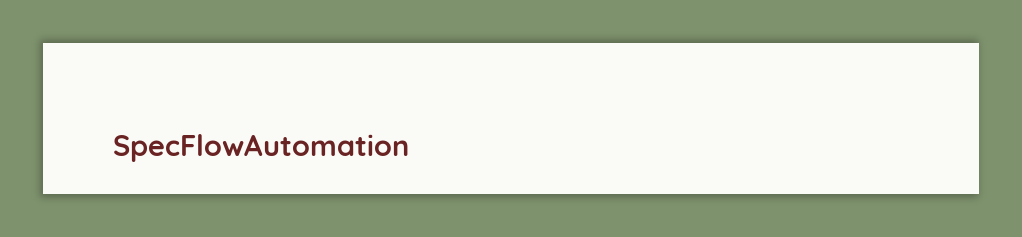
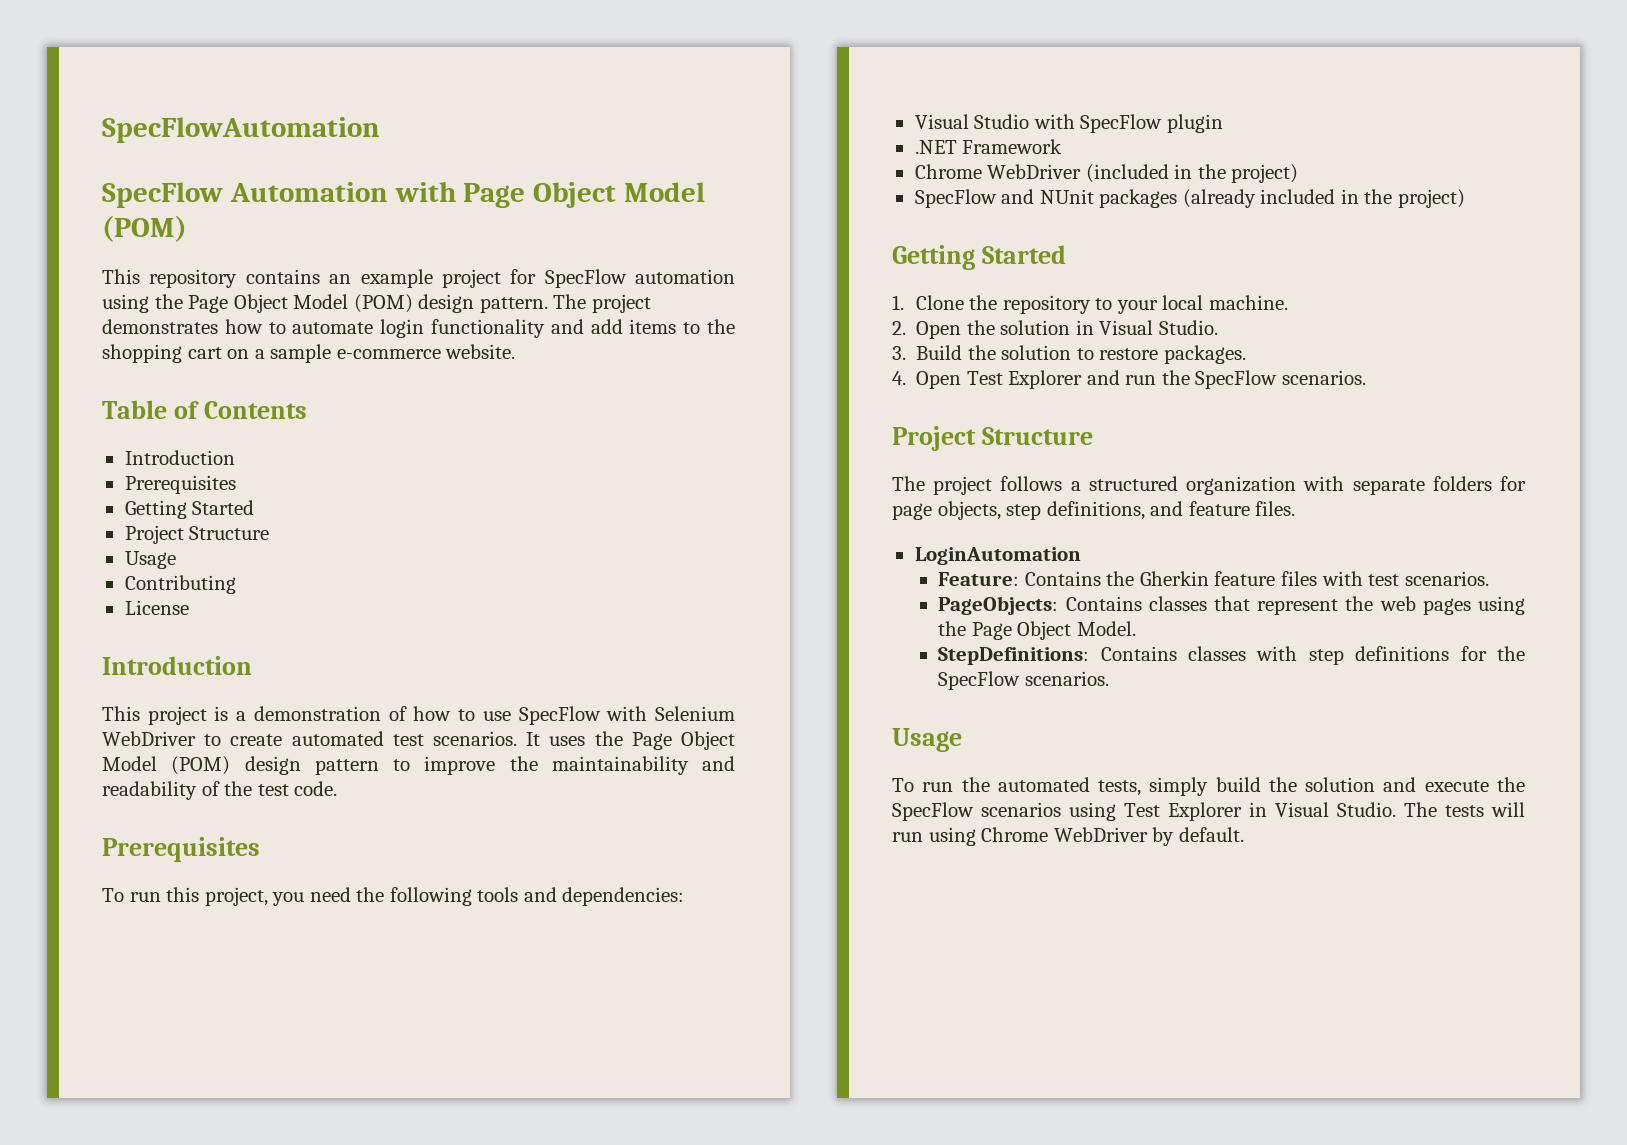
+ SpecFlow Automation with Page Object Model (POM)
+ This repository contains an example project for SpecFlow automation using the Page Object Model (POM) design pattern. The project demonstrates how to automate login functionality and add items to the shopping cart on a sample e-commerce website.
+ Table of Contents
+ Introduction
+ Prerequisites
+ Getting Started
+ Project Structure
+ Usage
+ Contributing
+ License
+ Introduction
+ This project is a demonstration of how to use SpecFlow with Selenium WebDriver to create automated test scenarios. It uses the Page Object Model (POM) design pattern to improve the maintainability and readability of the test code.
+ Prerequisites
+ To run this project, you need the following tools and dependencies:
+ Visual Studio with SpecFlow plugin
+ .NET Framework
+ Chrome WebDriver (included in the project)
+ SpecFlow and NUnit packages (already included in the project)
+ Getting Started
+ 1. Clone the repository to your local machine.
+ 2. Open the solution in Visual Studio.
+ 3. Build the solution to restore packages.
+ 4. Open Test Explorer and run the SpecFlow scenarios.
+ Project Structure
+ The project follows a structured organization with separate folders for page objects, step definitions, and feature files.
+ LoginAutomation
+ Feature: Contains the Gherkin feature files with test scenarios.
+ PageObjects: Contains classes that represent the web pages using the Page Object Model.
+ StepDefinitions: Contains classes with step definitions for the SpecFlow scenarios.
+ Usage
+ To run the automated tests, simply build the solution and execute the SpecFlow scenarios using Test Explorer in Visual Studio. The tests will run using Chrome WebDriver by default.

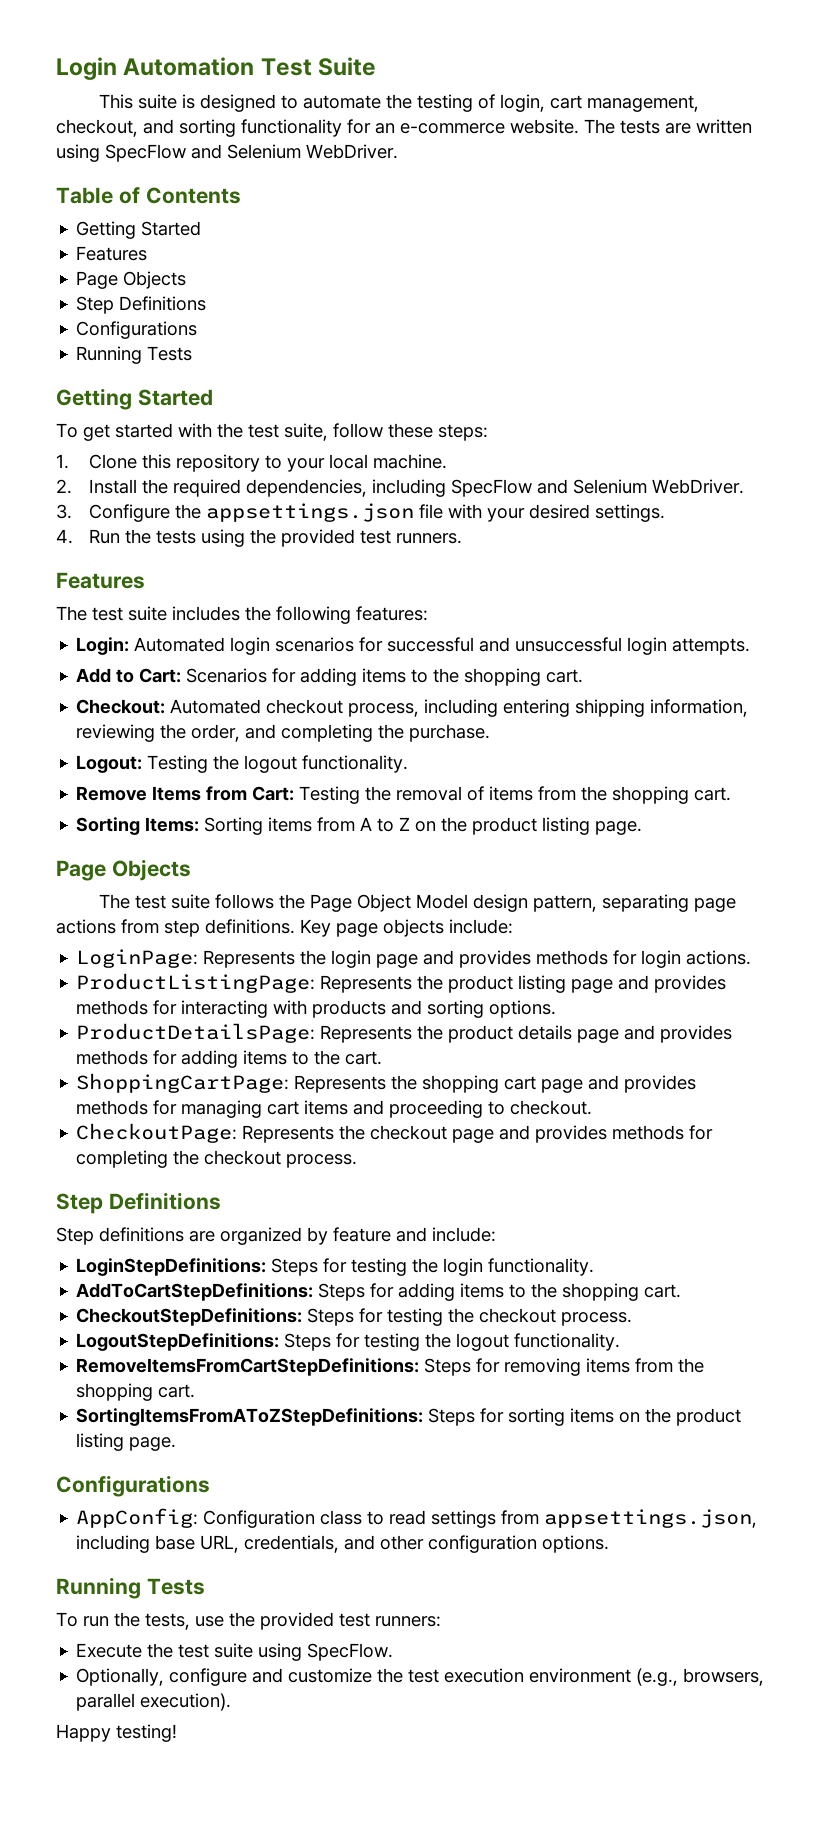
- SpecFlowAutomation
- SpecFlow Automation with Page Object Model (POM)
- This repository contains an example project for SpecFlow automation using the Page Object Model (POM) design pattern. The project demonstrates how to automate login functionality and add items to the shopping cart on a sample e-commerce website.
+ Login Automation Test Suite
+ This suite is designed to automate the testing of login, cart management, checkout, and sorting functionality for an e-commerce website. The tests are written using SpecFlow and Selenium WebDriver.
  Table of Contents
- Introduction
- Prerequisites
  Getting Started
- Project Structure
- Usage
- Contributing
- License
- Introduction
- This project is a demonstration of how to use SpecFlow with Selenium WebDriver to create automated test scenarios. It uses the Page Object Model (POM) design pattern to improve the maintainability and readability of the test code.
- Prerequisites
- To run this project, you need the following tools and dependencies:
- Visual Studio with SpecFlow plugin
- .NET Framework
- Chrome WebDriver (included in the project)
- SpecFlow and NUnit packages (already included in the project)
+ Features
+ Page Objects
+ Step Definitions
+ Configurations
+ Running Tests
  Getting Started
+ To get started with the test suite, follow these steps:
- 1. Clone the repository to your local machine.
+ 1. Clone this repository to your local machine.
- 2. Open the solution in Visual Studio.
- 3. Build the solution to restore packages.
- 4. Open Test Explorer and run the SpecFlow scenarios.
- Project Structure
- The project follows a structured organization with separate folders for page objects, step definitions, and feature files.
- LoginAutomation
- Feature: Contains the Gherkin feature files with test scenarios.
- PageObjects: Contains classes that represent the web pages using the Page Object Model.
- StepDefinitions: Contains classes with step definitions for the SpecFlow scenarios.
- Usage
- To run the automated tests, simply build the solution and execute the SpecFlow scenarios using Test Explorer in Visual Studio. The tests will run using Chrome WebDriver by default.
+ 2. Install the required dependencies, including SpecFlow and Selenium WebDriver.
+ 3. Configure the appsettings.json file with your desired settings.
+ 4. Run the tests using the provided test runners.
+ Features
+ The test suite includes the following features:
+ Login: Automated login scenarios for successful and unsuccessful login attempts.
+ Add to Cart: Scenarios for adding items to the shopping cart.
+ Checkout: Automated checkout process, including entering shipping information, reviewing the order, and completing the purchase.
+ Logout: Testing the logout functionality.
+ Remove Items from Cart: Testing the removal of items from the shopping cart.
+ Sorting Items: Sorting items from A to Z on the product listing page.
+ Page Objects
+ The test suite follows the Page Object Model design pattern, separating page actions from step definitions. Key page objects include:
+ LoginPage: Represents the login page and provides methods for login actions.
+ ProductListingPage: Represents the product listing page and provides methods for interacting with products and sorting options.
+ ProductDetailsPage: Represents the product details page and provides methods for adding items to the cart.
+ ShoppingCartPage: Represents the shopping cart page and provides methods for managing cart items and proceeding to checkout.
+ CheckoutPage: Represents the checkout page and provides methods for completing the checkout process.
+ Step Definitions
+ Step definitions are organized by feature and include:
+ LoginStepDefinitions: Steps for testing the login functionality.
+ AddToCartStepDefinitions: Steps for adding items to the shopping cart.
+ CheckoutStepDefinitions: Steps for testing the checkout process.
+ LogoutStepDefinitions: Steps for testing the logout functionality.
+ RemoveItemsFromCartStepDefinitions: Steps for removing items from the shopping cart.
+ SortingItemsFromAToZStepDefinitions: Steps for sorting items on the product listing page.
+ Configurations
+ AppConfig: Configuration class to read settings from appsettings.json, including base URL, credentials, and other configuration options.
+ Running Tests
+ To run the tests, use the provided test runners:
+ Execute the test suite using SpecFlow.
+ Optionally, configure and customize the test execution environment (e.g., browsers, parallel execution).
+ Happy testing!

